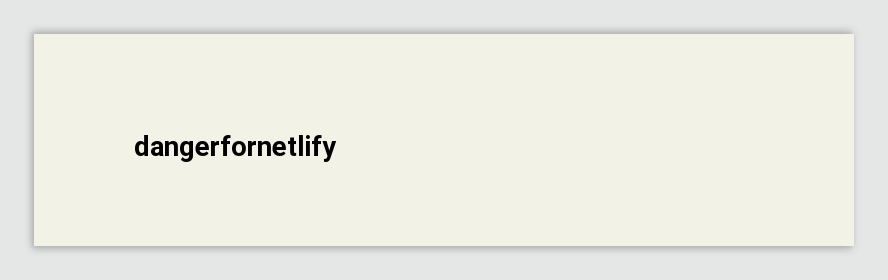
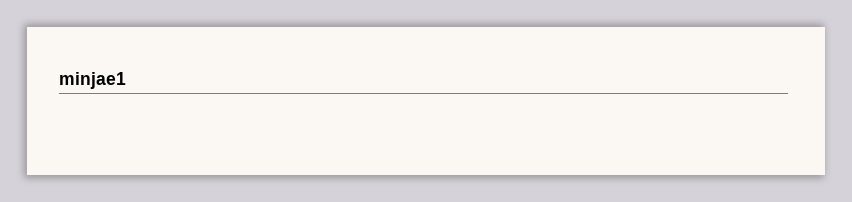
- dangerfornetlify
+ minjae1

